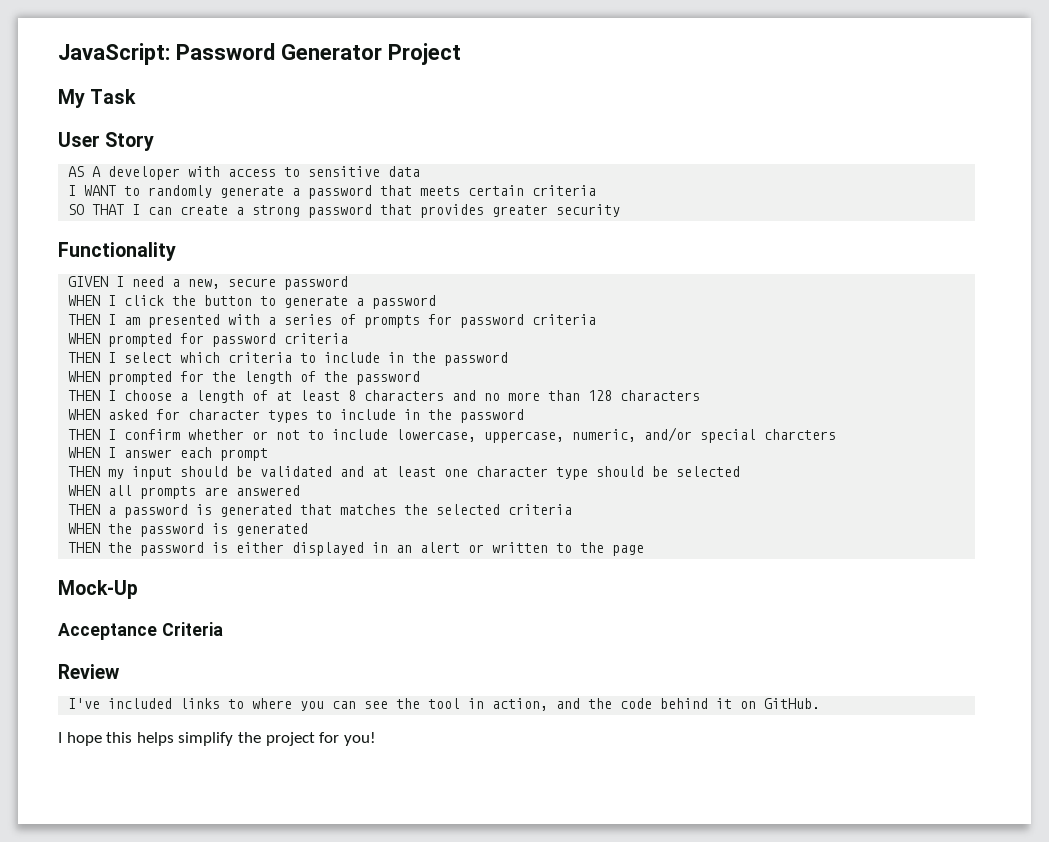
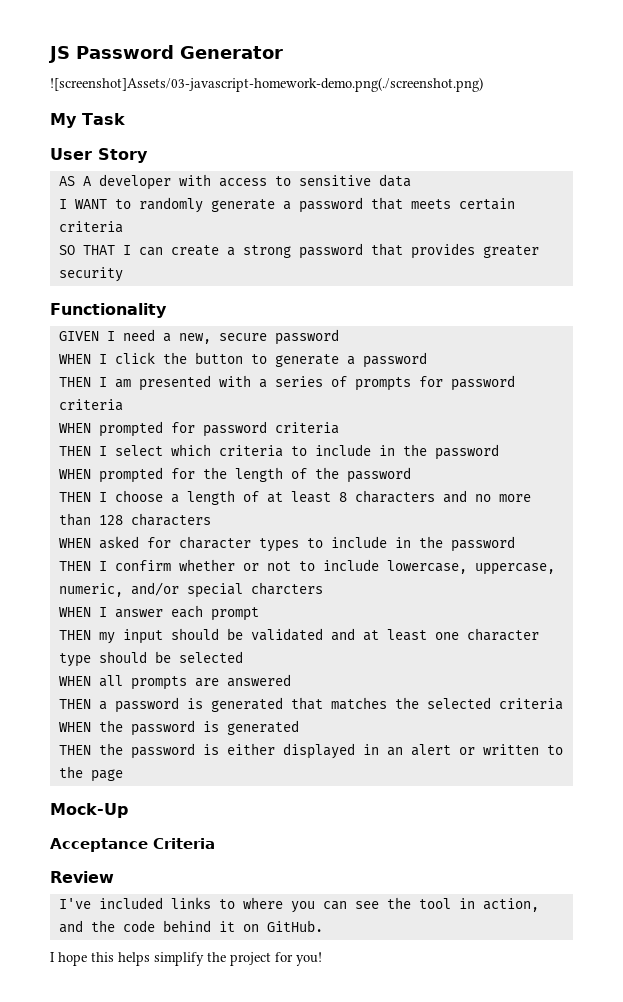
- JavaScript: Password Generator Project
+ JS Password Generator
+ ![screenshot]Assets/03-javascript-homework-demo.png(./screenshot.png)

